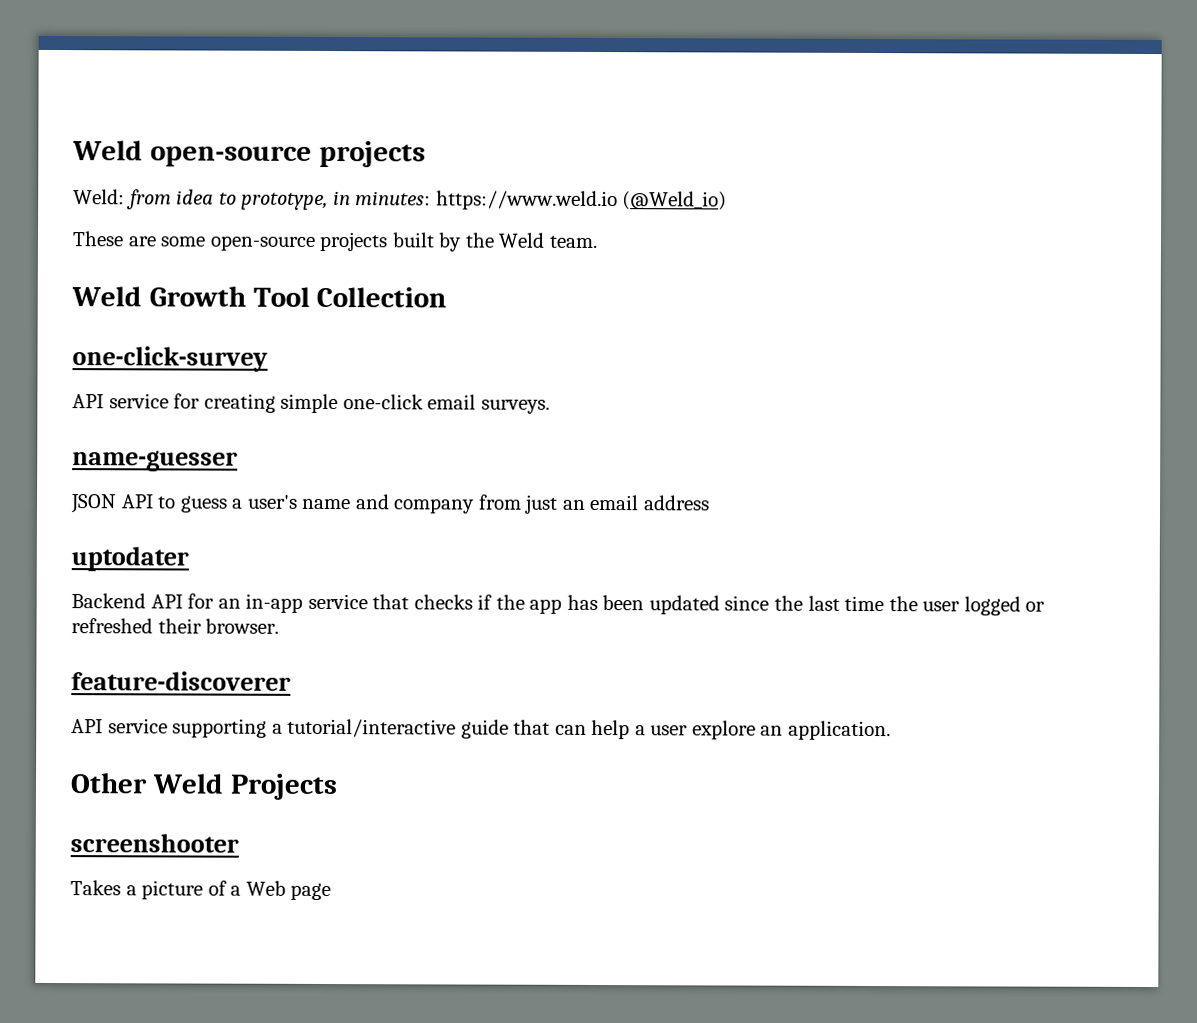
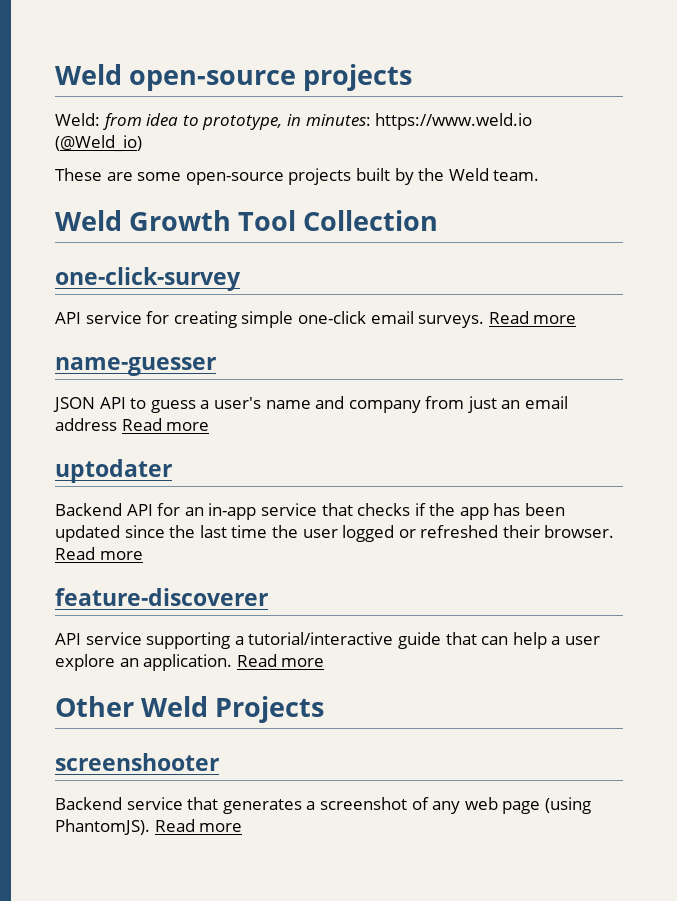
- API service for creating simple one-click email surveys.
+ API service for creating simple one-click email surveys. Read more
- JSON API to guess a user's name and company from just an email address
+ JSON API to guess a user's name and company from just an email address Read more
- Backend API for an in-app service that checks if the app has been updated since the last time the user logged or refreshed their browser.
+ Backend API for an in-app service that checks if the app has been updated since the last time the user logged or refreshed their browser. Read more
- API service supporting a tutorial/interactive guide that can help a user explore an application.
+ API service supporting a tutorial/interactive guide that can help a user explore an application. Read more
- Takes a picture of a Web page
+ Backend service that generates a screenshot of any web page (using PhantomJS). Read more

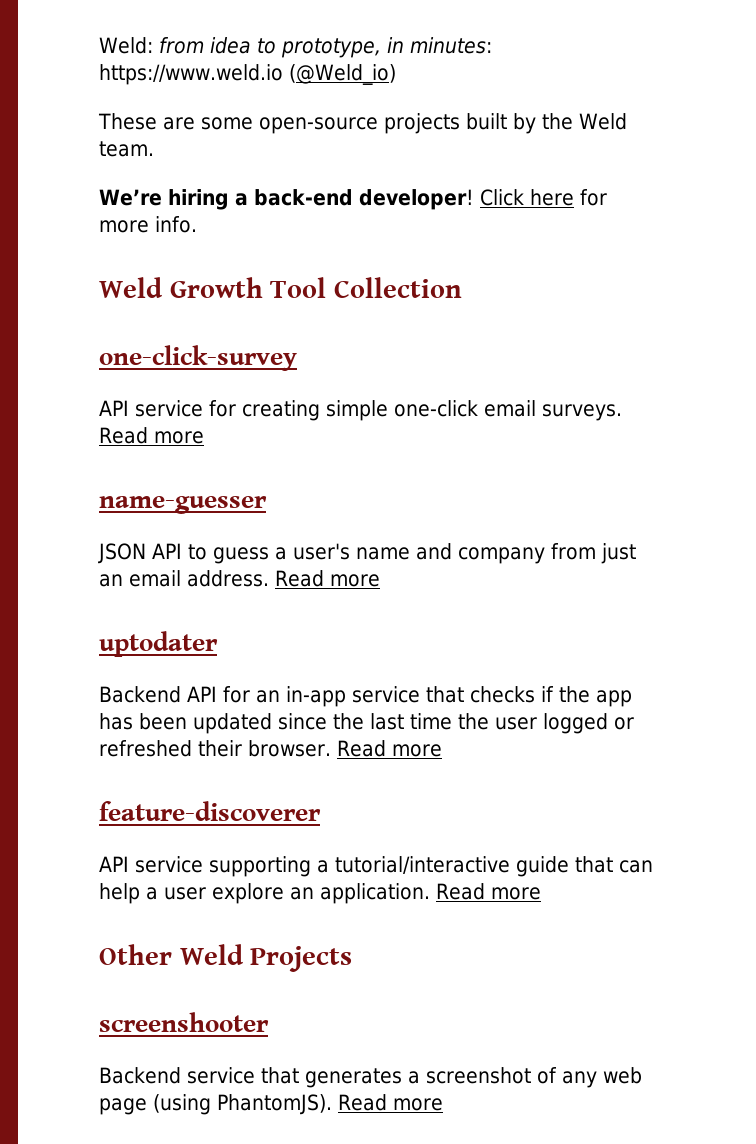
- Weld open-source projects
+ We’re hiring a back-end developer! Click here for more info.
- JSON API to guess a user's name and company from just an email address Read more
+ JSON API to guess a user's name and company from just an email address. Read more

